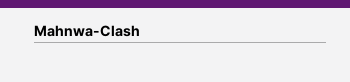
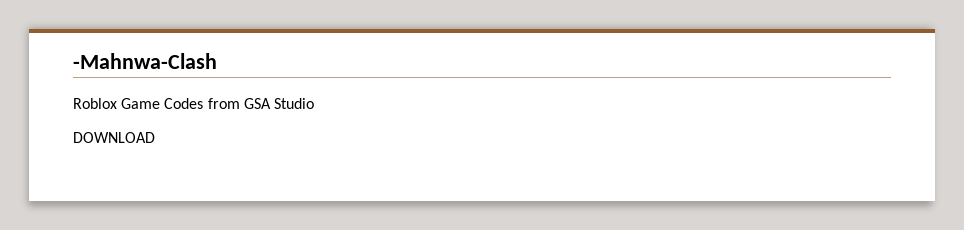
- Mahnwa-Clash
+ -Mahnwa-Clash
+ Roblox Game Codes from GSA Studio
+ DOWNLOAD

